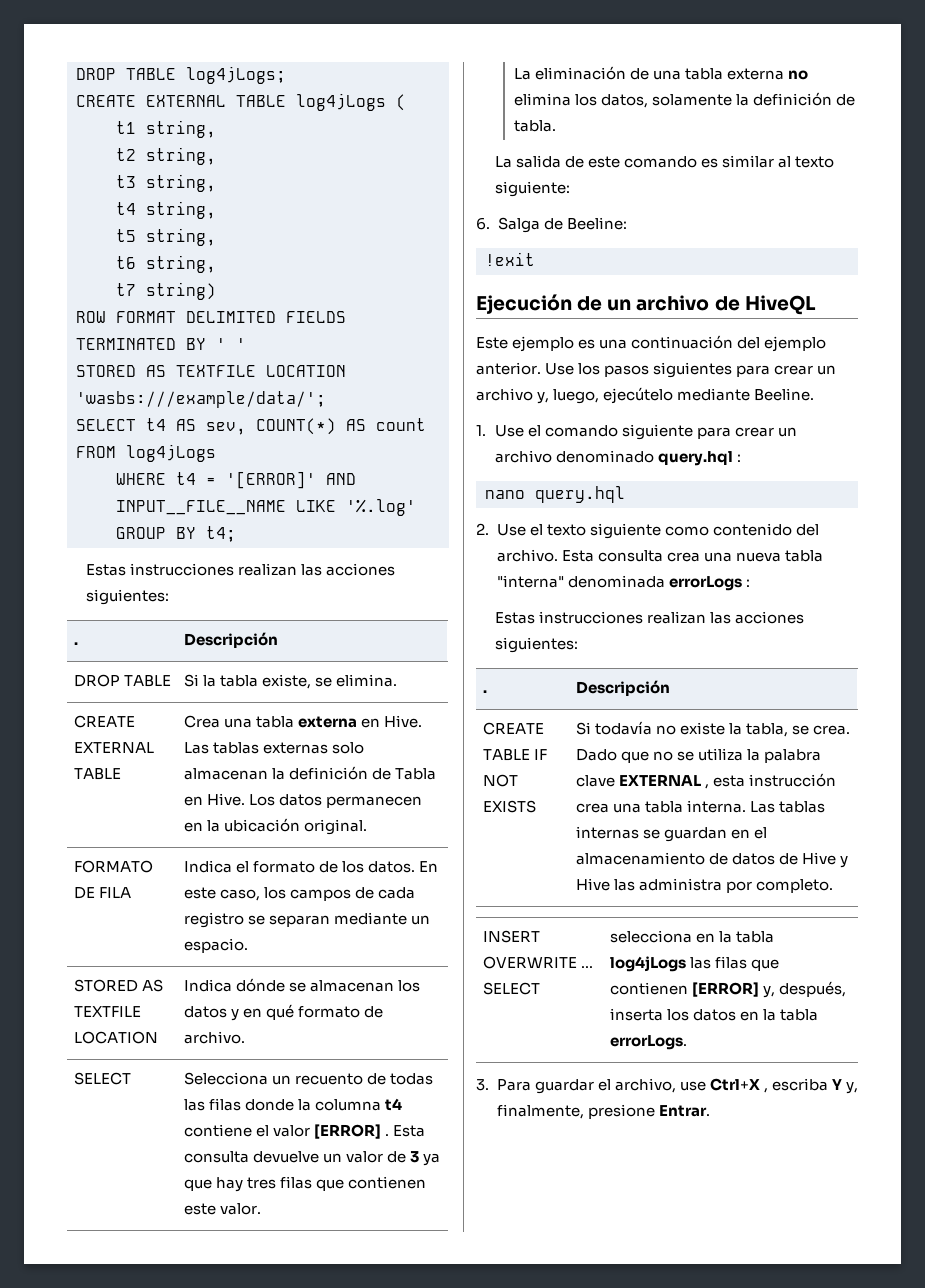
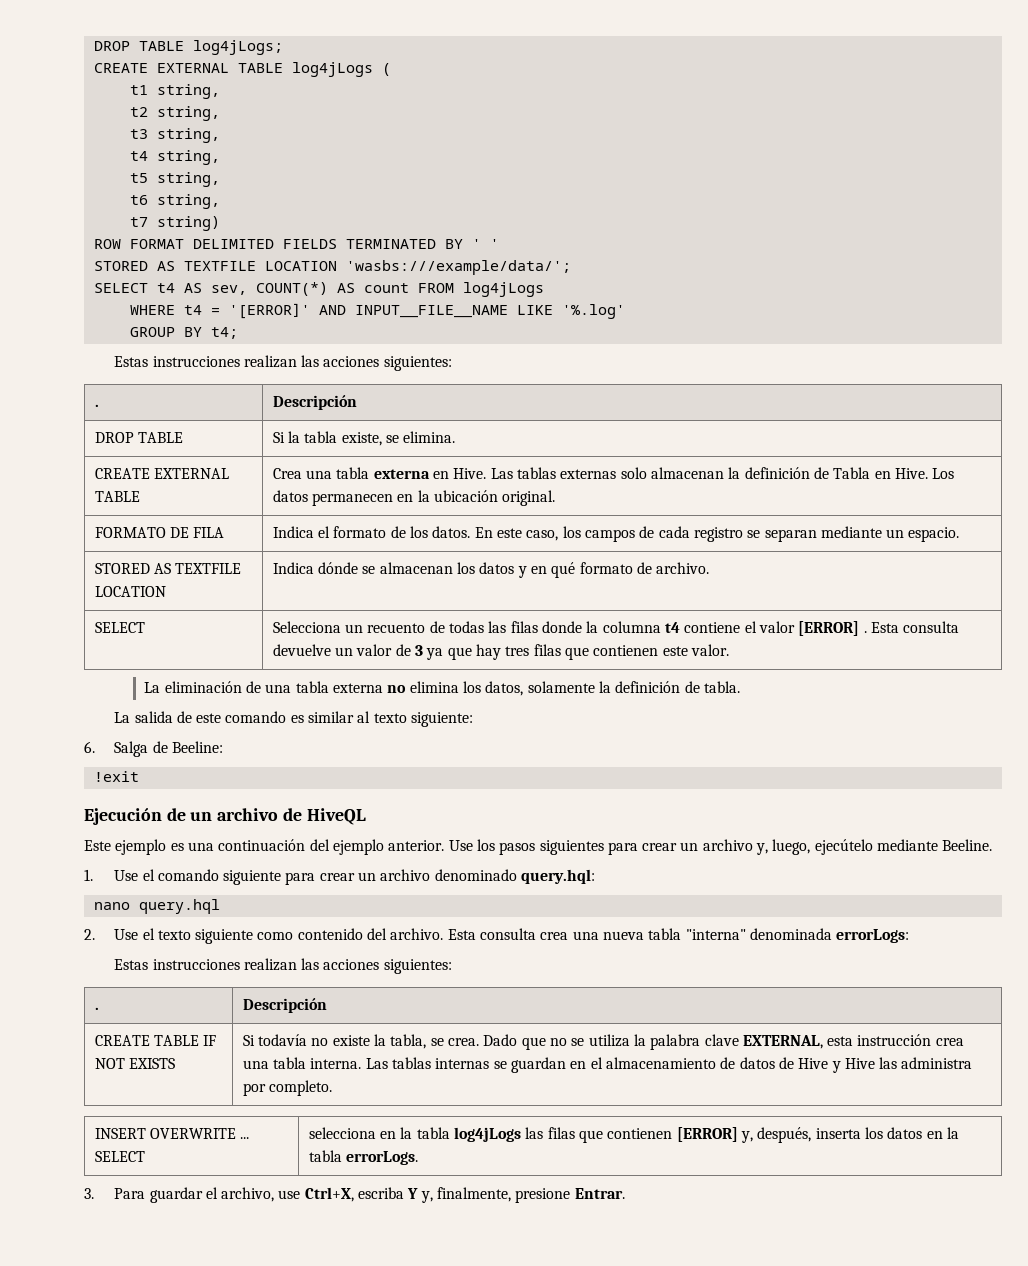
- 1. Use el comando siguiente para crear un archivo denominado query.hql :
+ 1. Use el comando siguiente para crear un archivo denominado query.hql:
- Esta consulta crea una nueva tabla "interna" denominada errorLogs :
+ Esta consulta crea una nueva tabla "interna" denominada errorLogs:
- Dado que no se utiliza la palabra clave EXTERNAL , esta instrucción crea una tabla interna.
+ Dado que no se utiliza la palabra clave EXTERNAL, esta instrucción crea una tabla interna.
- 3. Para guardar el archivo, use Ctrl+X , escriba Y y, finalmente, presione Entrar.
+ 3. Para guardar el archivo, use Ctrl+X, escriba Y y, finalmente, presione Entrar.

